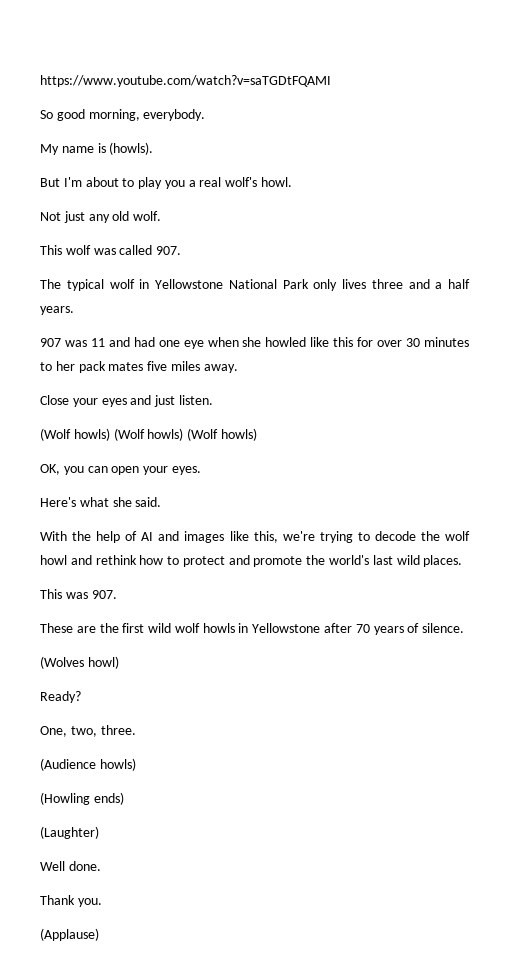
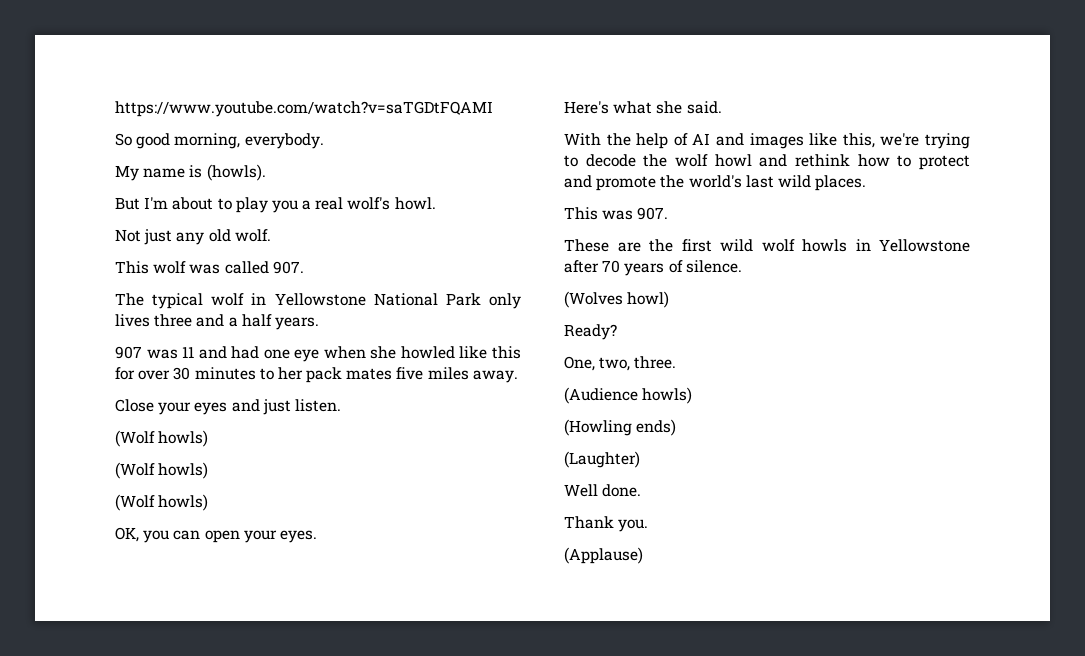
  Close your eyes and just listen.
- (Wolf howls) (Wolf howls) (Wolf howls)
+ (Wolf howls)
+ (Wolf howls)
+ (Wolf howls)

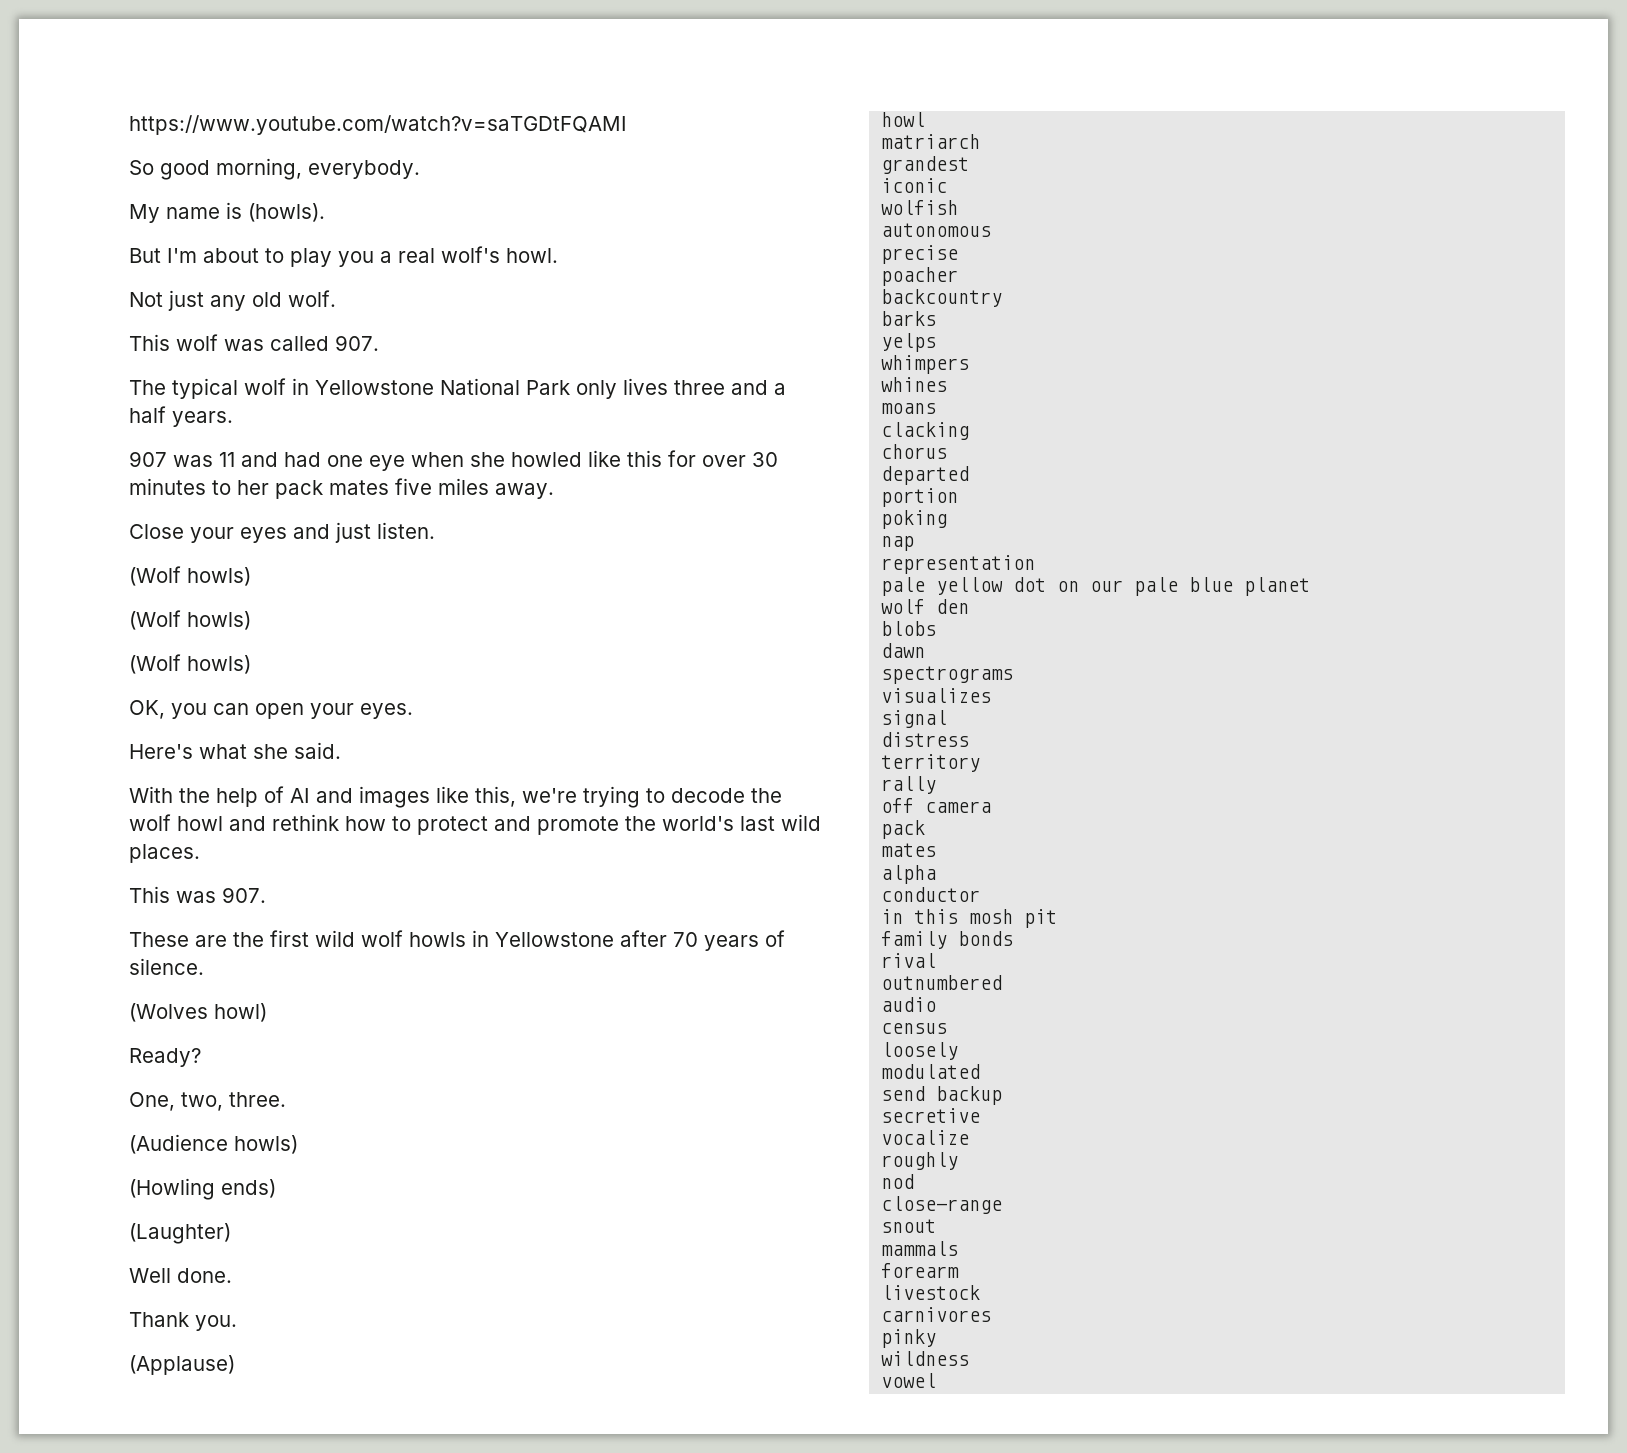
  (Applause)
+ howl
+ matriarch
+ grandest
+ iconic
+ wolfish
+ autonomous
+ precise
+ poacher
+ backcountry
+ barks
+ yelps
+ whimpers
+ whines
+ moans
+ clacking
+ chorus
+ departed
+ portion
+ poking
+ nap
+ representation
+ pale yellow dot on our pale blue planet
+ wolf den
+ blobs
+ dawn
+ spectrograms
+ visualizes
+ signal
+ distress
+ territory
+ rally
+ off camera
+ pack
+ mates
+ alpha
+ conductor
+ in this mosh pit
+ family bonds
+ rival
+ outnumbered
+ audio
+ census
+ loosely
+ modulated
+ send backup
+ secretive
+ vocalize
+ roughly
+ nod
+ close-range
+ snout
+ mammals
+ forearm
+ livestock
+ carnivores
+ pinky
+ wildness
+ vowel

